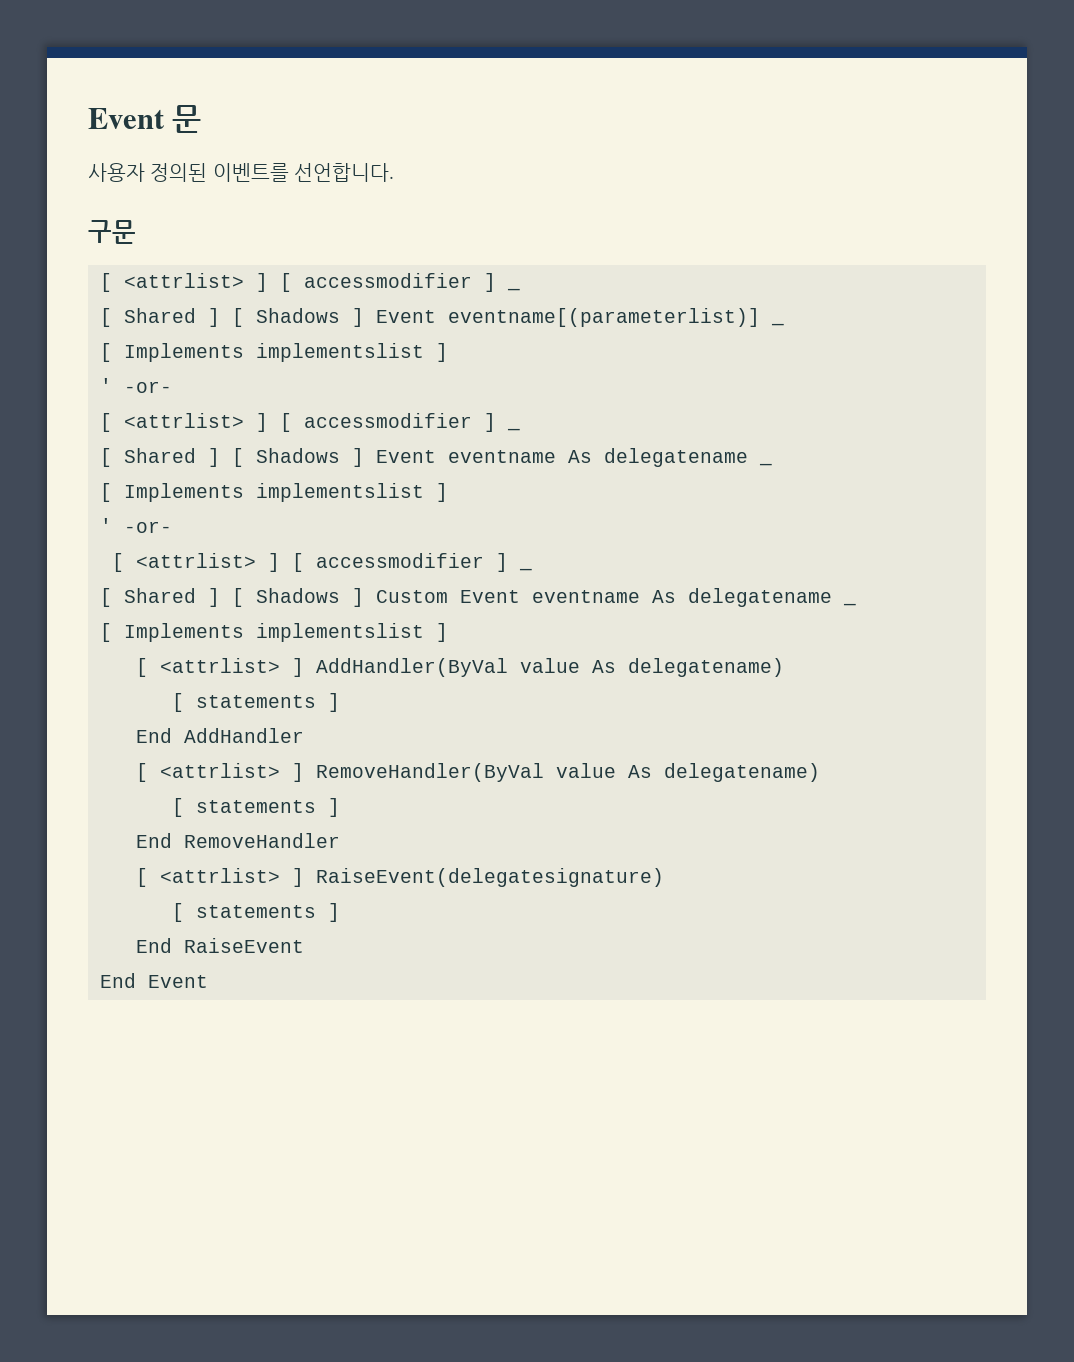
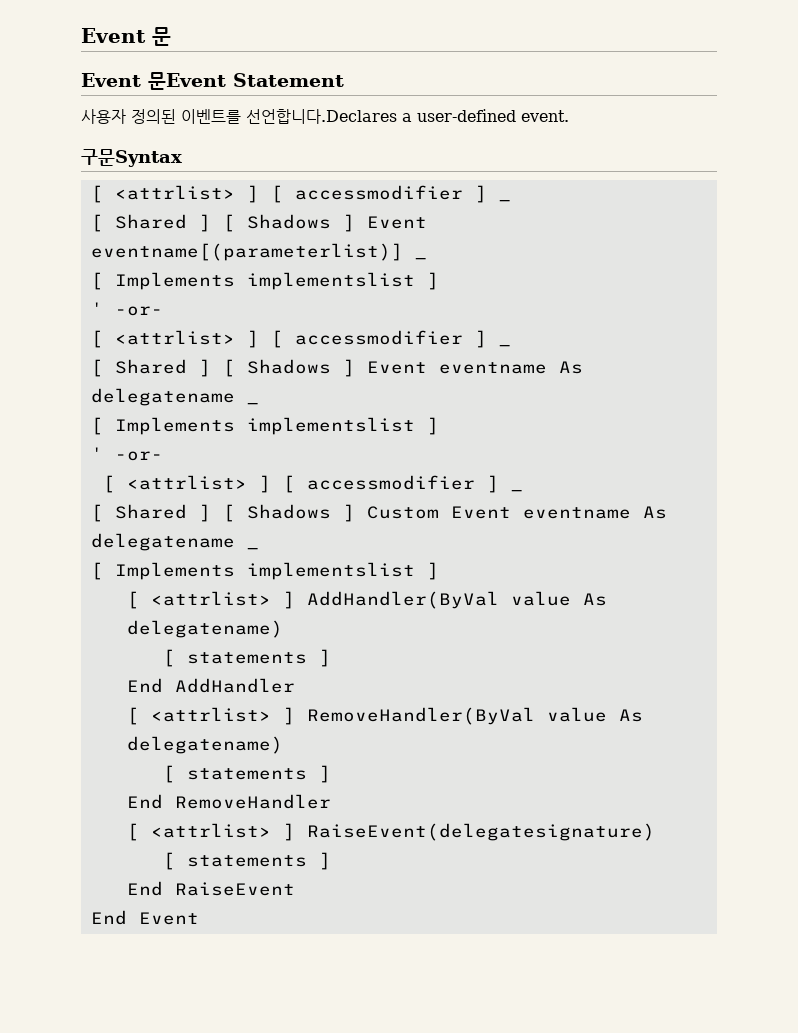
+ Event 문Event Statement
- 사용자 정의된 이벤트를 선언합니다.
- 구문
+ 사용자 정의된 이벤트를 선언합니다.Declares a user-defined event.
+ 구문Syntax

